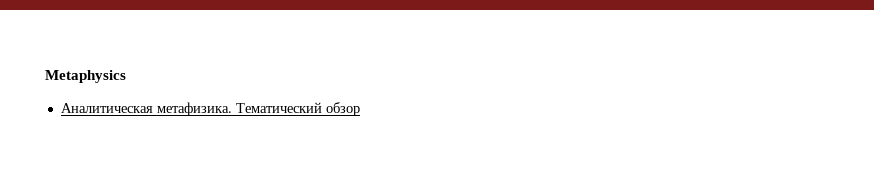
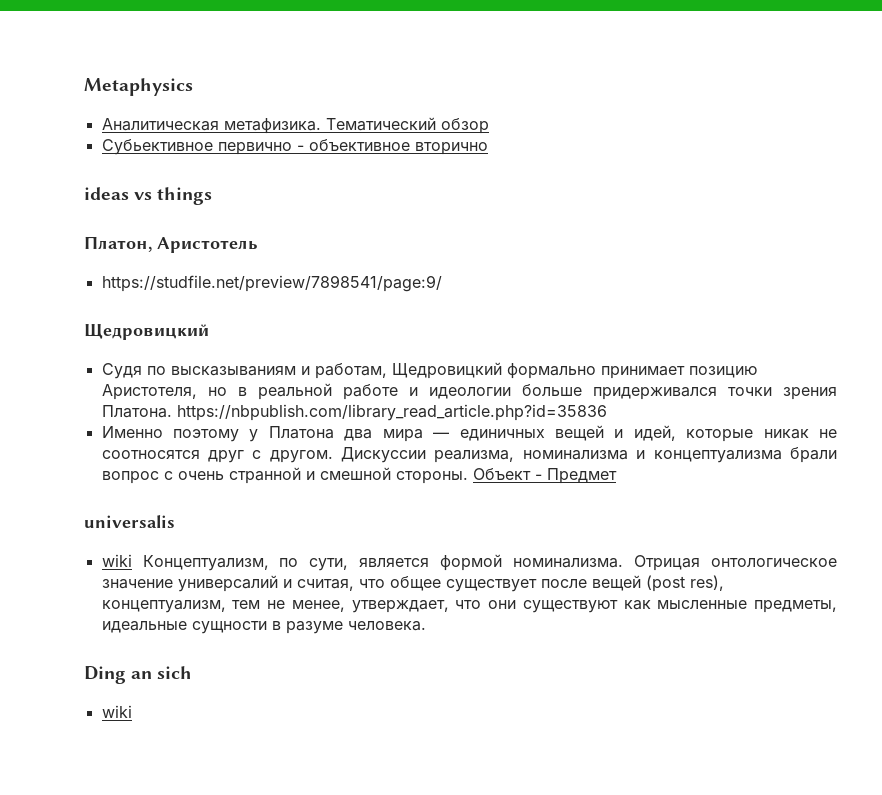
+ Субьективное первично - объективное вторично
+ ideas vs things
+ Платон, Аристотель
+ https://studfile.net/preview/7898541/page:9/
+ Щедровицкий
+ Судя по высказываниям и работам, Щедровицкий формально принимает позицию Аристотеля, но в реальной работе и идеологии больше придерживался точки зрения Платона. https://nbpublish.com/library_read_article.php?id=35836
+ Именно поэтому у Платона два мира — единичных вещей и идей, которые никак не соотносятся друг с другом. Дискуссии реализма, номинализма и концептуализма брали вопрос с очень странной и смешной стороны. Объект - Предмет
+ universalis
+ wiki Концептуализм, по сути, является формой номинализма. Отрицая онтологическое значение универсалий и считая, что общее существует после вещей (post res), концептуализм, тем не менее, утверждает, что они существуют как мысленные предметы, идеальные сущности в разуме человека.
+ Ding an sich
+ wiki

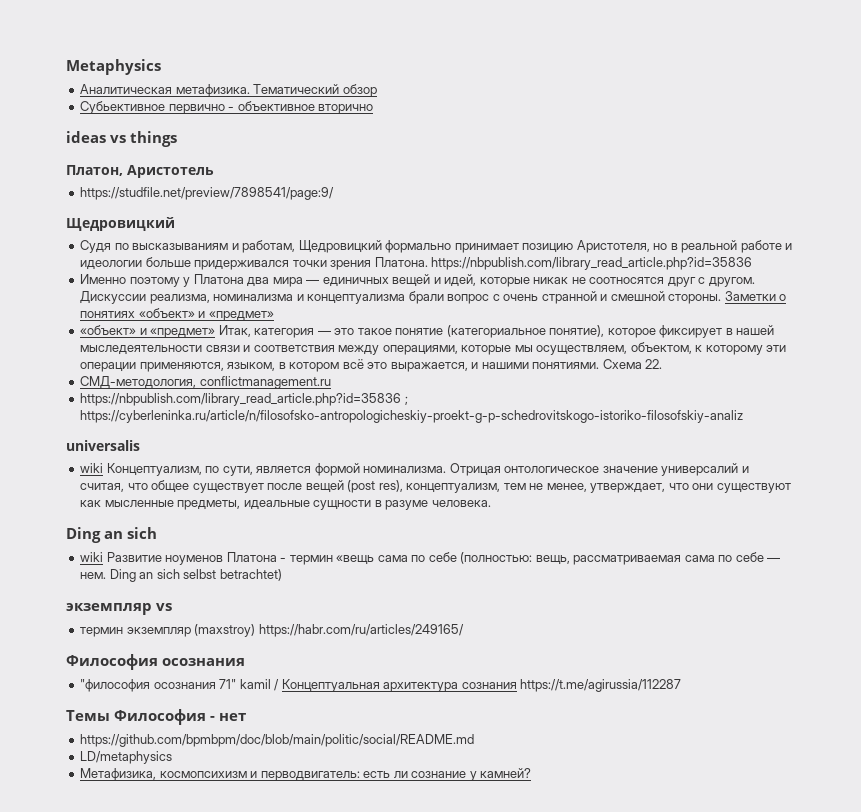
- Объект - Предмет
+ Заметки о понятиях «объект» и «предмет»
+ «объект» и «предмет» Итак, категория — это такое понятие (категориальное понятие), которое фиксирует в нашей мыследеятельности связи и соответствия между операциями, которые мы осуществляем, объектом, к которому эти операции применяются, языком, в котором всё это выражается, и нашими понятиями. Схема 22.
+ СМД-методология, conflictmanagement.ru
+ https://nbpublish.com/library_read_article.php?id=35836 ; https://cyberleninka.ru/article/n/filosofsko-antropologicheskiy-proekt-g-p-schedrovitskogo-istoriko-filosofskiy-analiz
  Отрицая онтологическое значение универсалий и считая, что общее существует после вещей (post res), концептуализм, тем не менее, утверждает, что они существуют как мысленные предметы, идеальные сущности в разуме человека.
  Ding an sich
- wiki
+ wiki Развитие ноуменов Платона - термин «вещь сама по себе (полностью: вещь, рассматриваемая сама по себе — нем. Ding an sich selbst betrachtet)
+ экземпляр vs
+ термин экземпляр (maxstroy) https://habr.com/ru/articles/249165/
+ Философия осознания
+ "философия осознания 71" kamil / Концептуальная архитектура сознания https://t.me/agirussia/112287
+ Темы Философия - нет
+ https://github.com/bpmbpm/doc/blob/main/politic/social/README.md
+ LD/metaphysics
+ Метафизика, космопсихизм и перводвигатель: есть ли сознание у камней?

